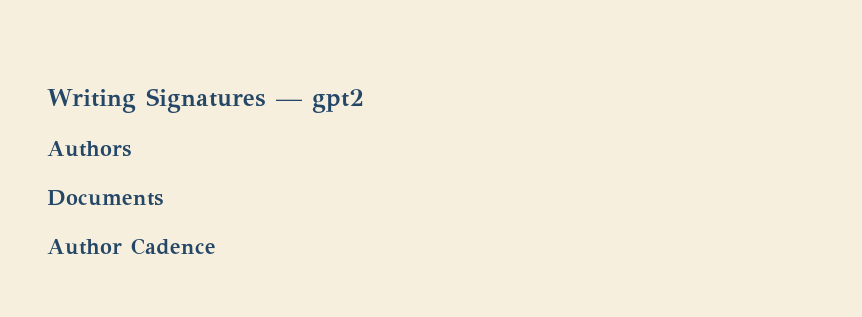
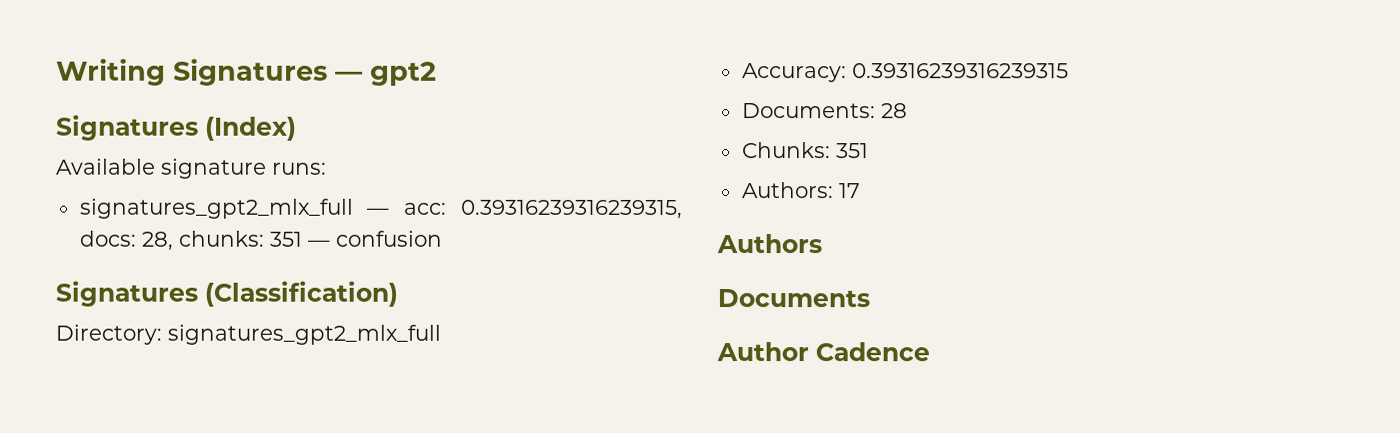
+ Signatures (Index)
+ Available signature runs:
+ signatures_gpt2_mlx_full — acc: 0.39316239316239315, docs: 28, chunks: 351 — confusion
+ Signatures (Classification)
+ Directory: signatures_gpt2_mlx_full
+ Accuracy: 0.39316239316239315
+ Documents: 28
+ Chunks: 351
+ Authors: 17

